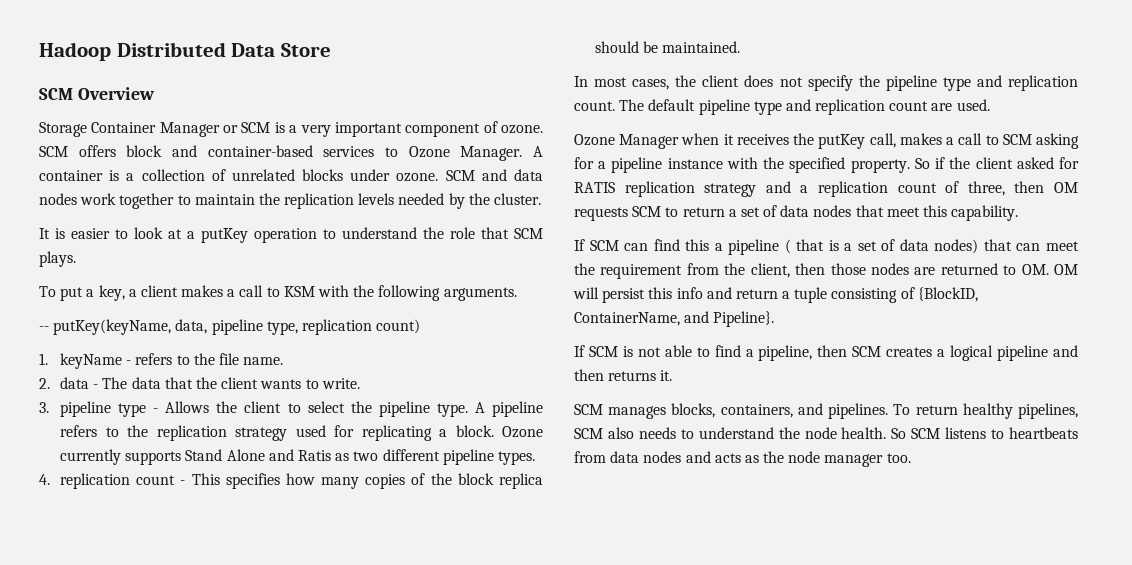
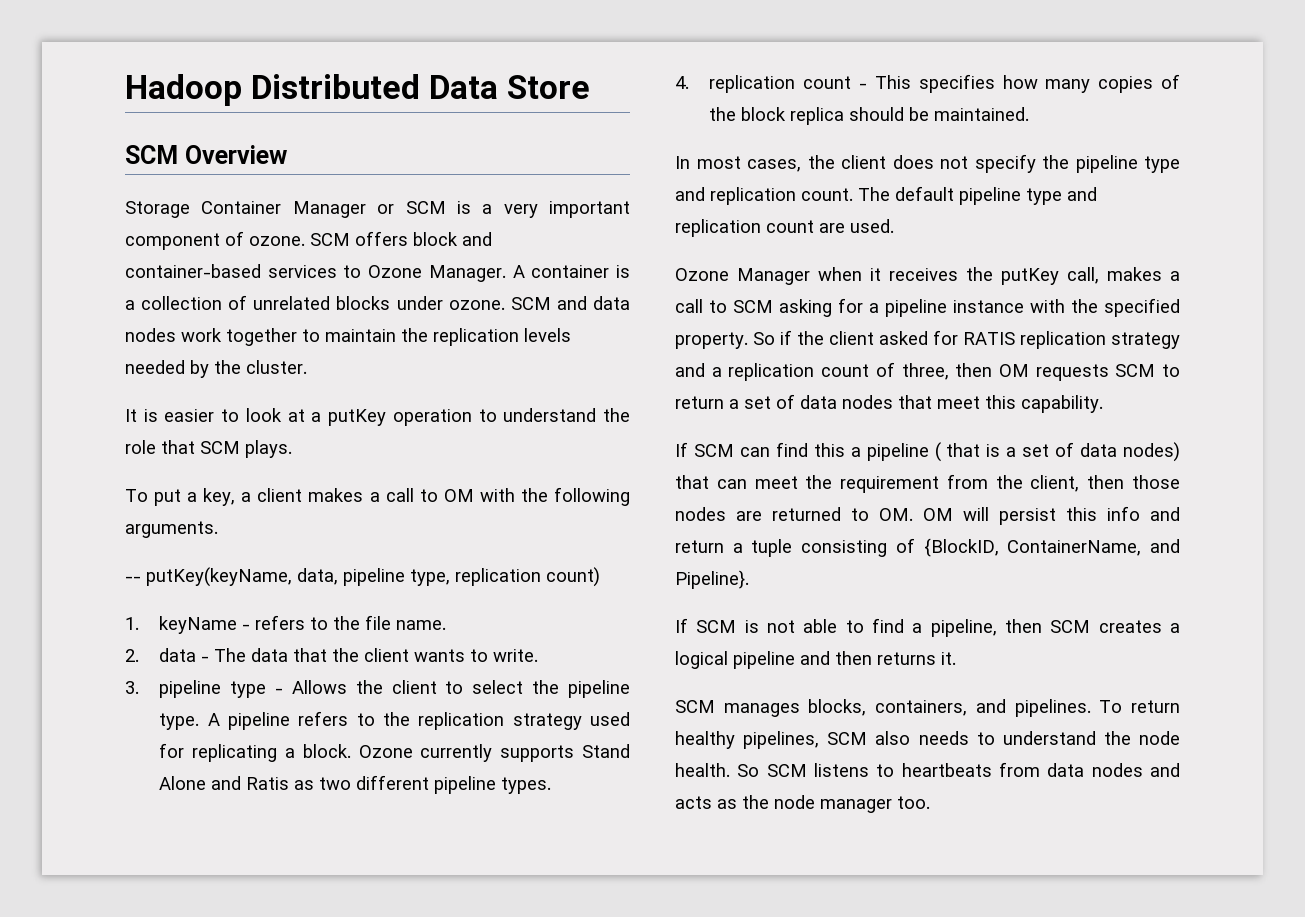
- To put a key, a client makes a call to KSM with the following arguments.
+ To put a key, a client makes a call to OM with the following arguments.

